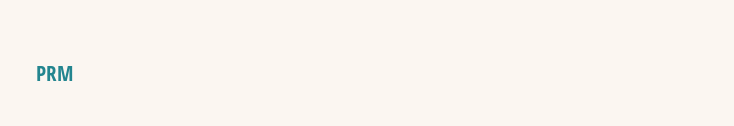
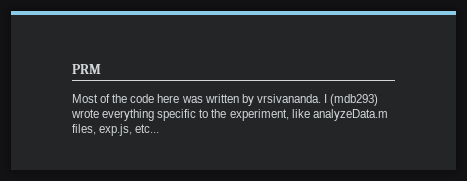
+ Most of the code here was written by vrsivananda. I (mdb293) wrote everything specific to the experiment, like analyzeData.m files, exp.js, etc...

